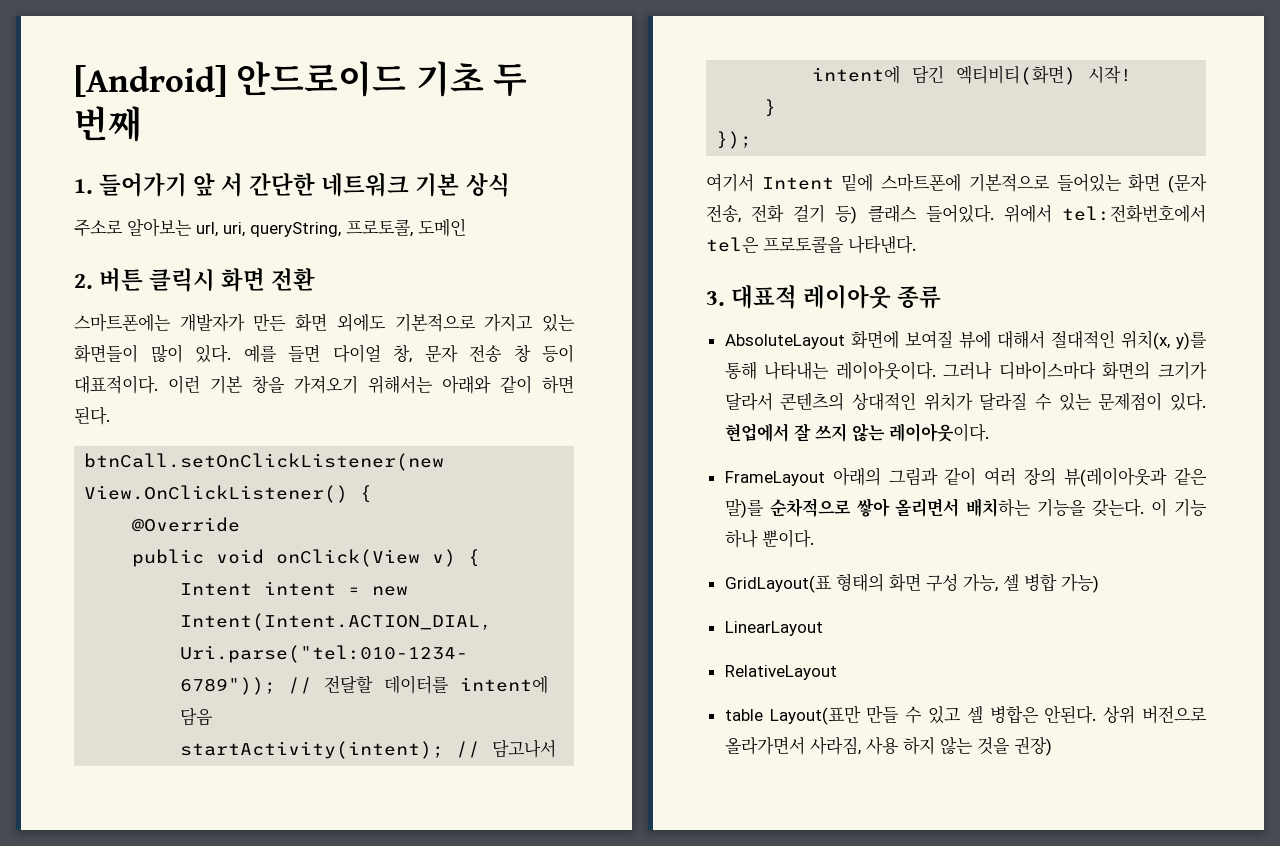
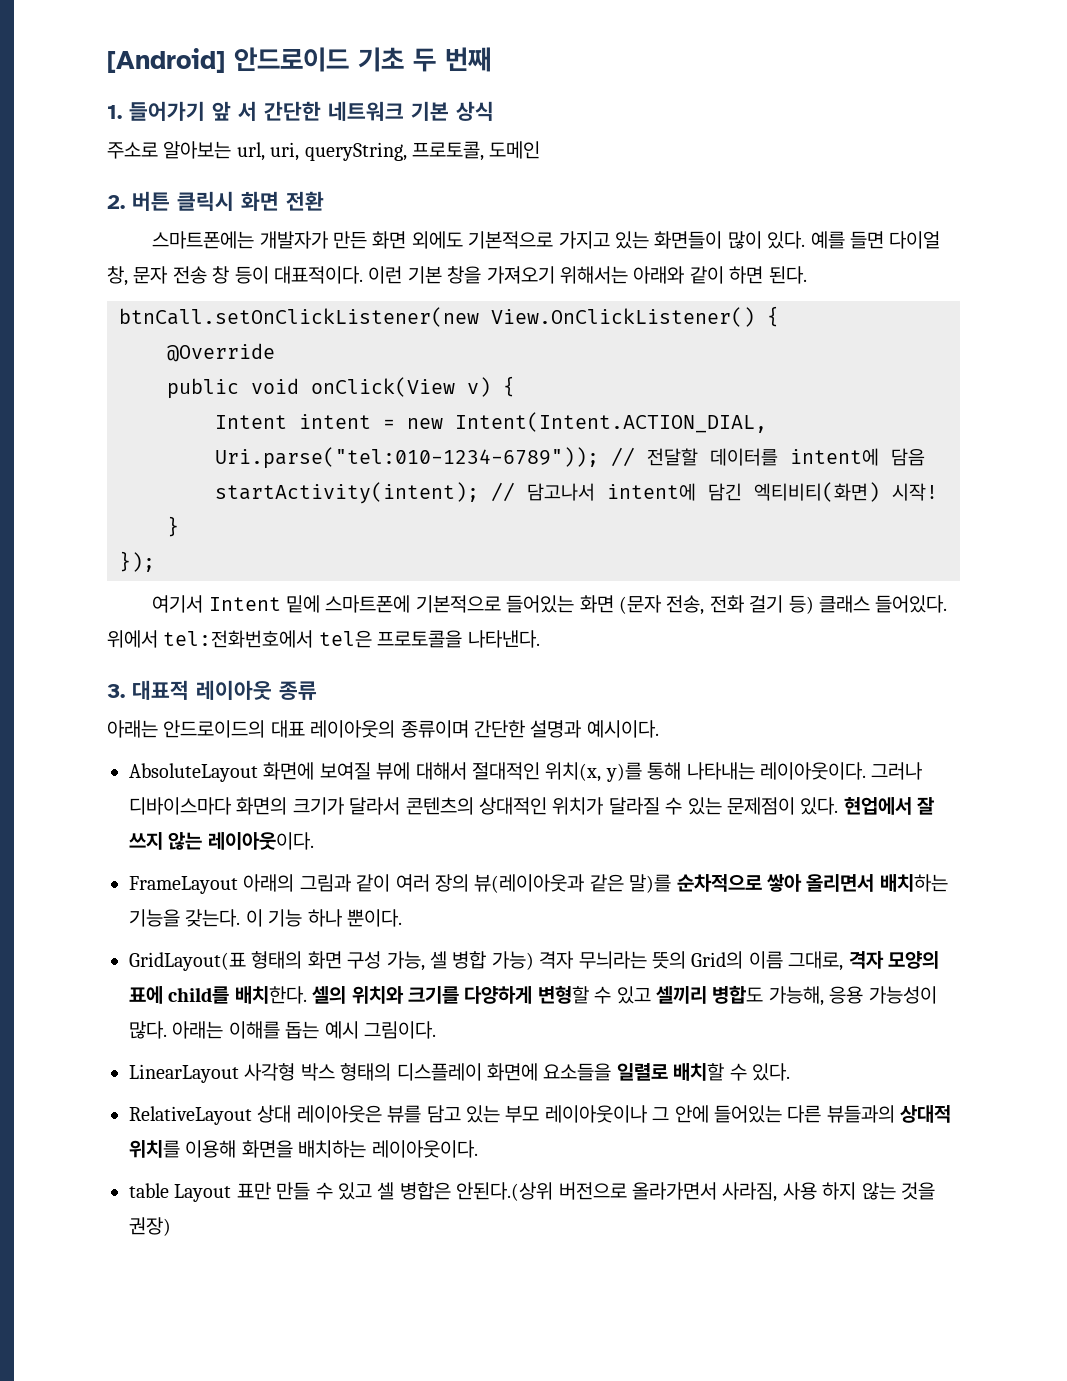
+ 아래는 안드로이드의 대표 레이아웃의 종류이며 간단한 설명과 예시이다.
- GridLayout(표 형태의 화면 구성 가능, 셀 병합 가능)
- LinearLayout
- RelativeLayout
+ GridLayout(표 형태의 화면 구성 가능, 셀 병합 가능) 격자 무늬라는 뜻의 Grid의 이름 그대로, 격자 모양의 표에 child를 배치한다. 셀의 위치와 크기를 다양하게 변형할 수 있고 셀끼리 병합도 가능해, 응용 가능성이 많다. 아래는 이해를 돕는 예시 그림이다.
+ LinearLayout 사각형 박스 형태의 디스플레이 화면에 요소들을 일렬로 배치할 수 있다.
+ RelativeLayout 상대 레이아웃은 뷰를 담고 있는 부모 레이아웃이나 그 안에 들어있는 다른 뷰들과의 상대적 위치를 이용해 화면을 배치하는 레이아웃이다.
- table Layout(표만 만들 수 있고 셀 병합은 안된다. 상위 버전으로 올라가면서 사라짐, 사용 하지 않는 것을 권장)
+ table Layout 표만 만들 수 있고 셀 병합은 안된다.(상위 버전으로 올라가면서 사라짐, 사용 하지 않는 것을 권장)

